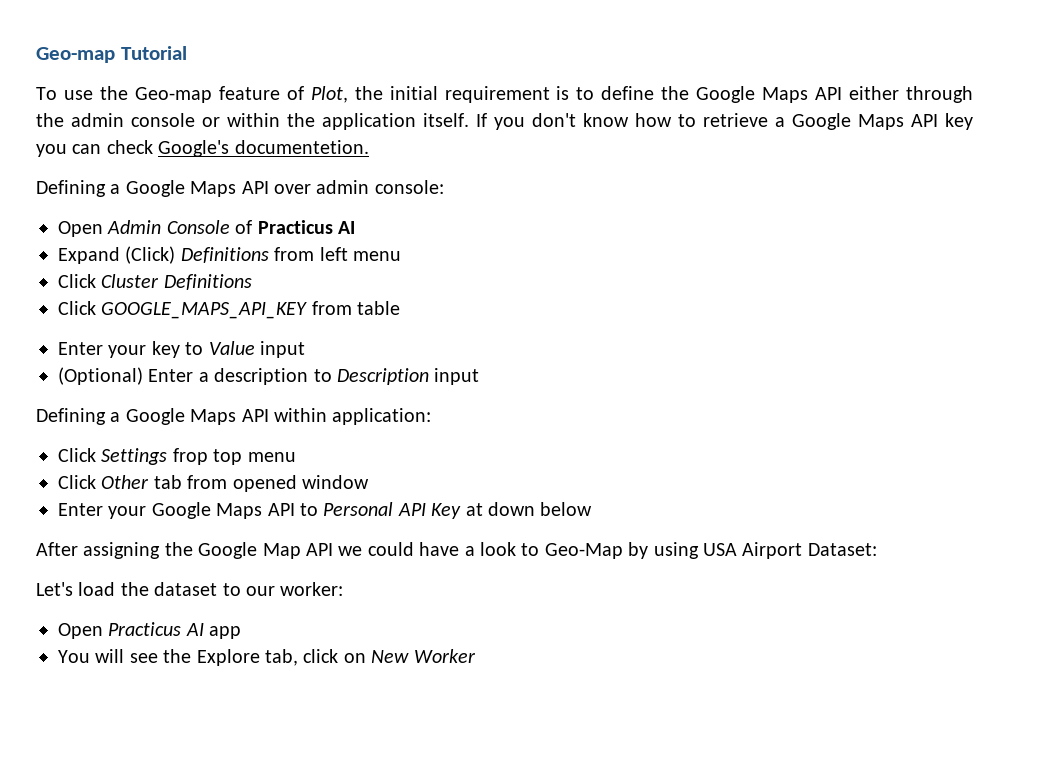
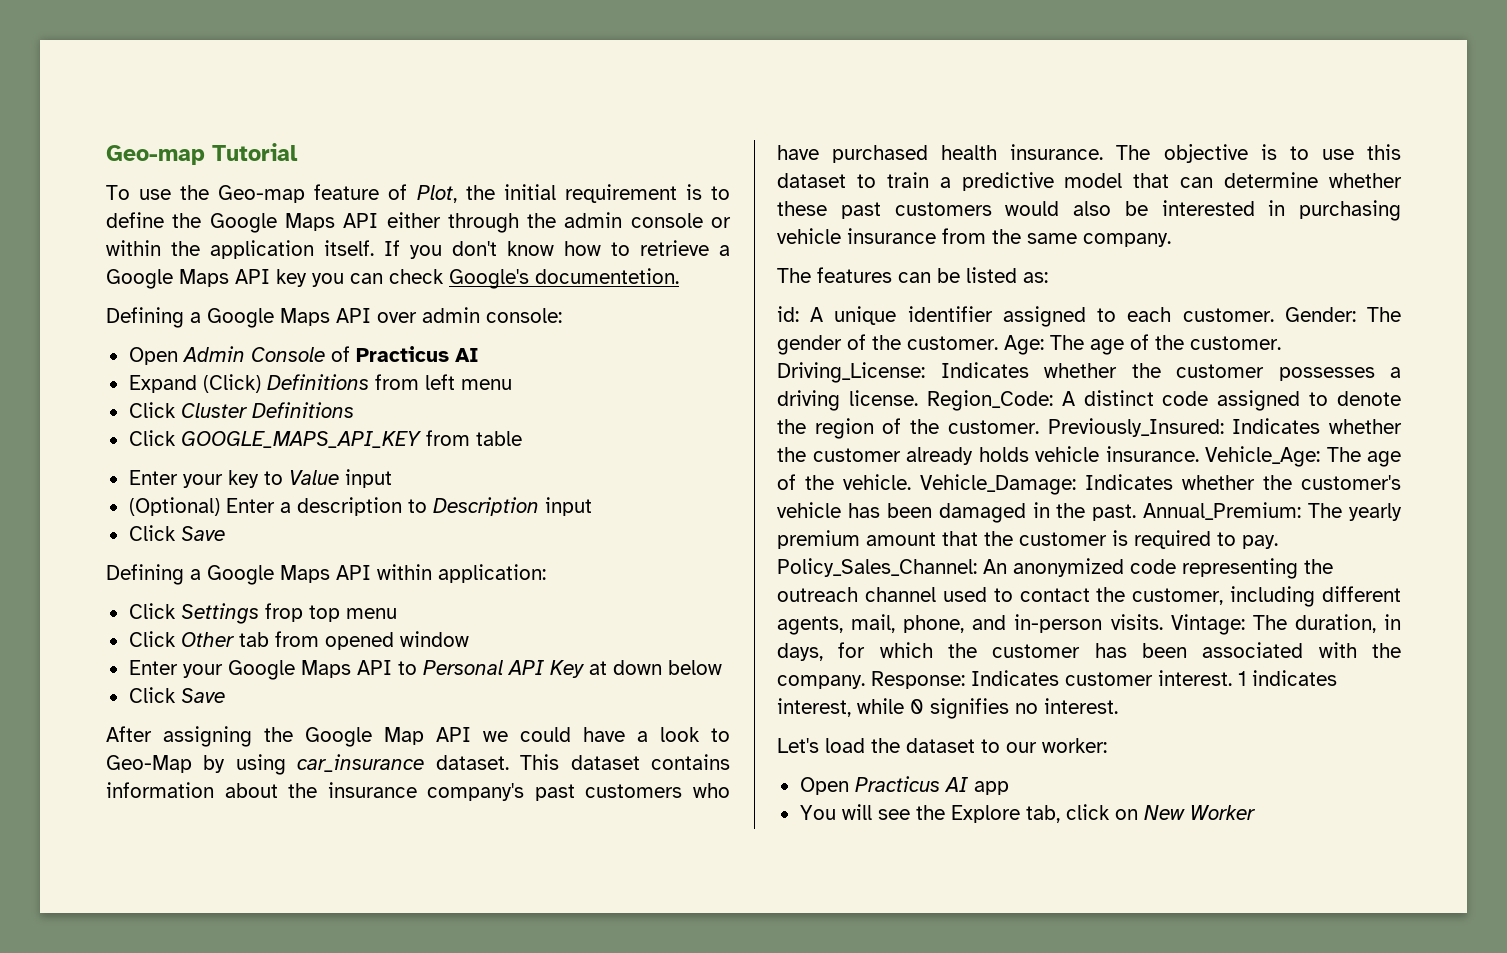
  (Optional) Enter a description to Description input
+ Click Save
  Enter your Google Maps API to Personal API Key at down below
+ Click Save
- After assigning the Google Map API we could have a look to Geo-Map by using USA Airport Dataset:
+ After assigning the Google Map API we could have a look to Geo-Map by using car_insurance dataset. This dataset contains information about the insurance company's past customers who have purchased health insurance. The objective is to use this dataset to train a predictive model that can determine whether these past customers would also be interested in purchasing vehicle insurance from the same company.
+ The features can be listed as:
+ id: A unique identifier assigned to each customer. Gender: The gender of the customer. Age: The age of the customer. Driving_License: Indicates whether the customer possesses a driving license. Region_Code: A distinct code assigned to denote the region of the customer. Previously_Insured: Indicates whether the customer already holds vehicle insurance. Vehicle_Age: The age of the vehicle. Vehicle_Damage: Indicates whether the customer's vehicle has been damaged in the past. Annual_Premium: The yearly premium amount that the customer is required to pay. Policy_Sales_Channel: An anonymized code representing the outreach channel used to contact the customer, including different agents, mail, phone, and in-person visits. Vintage: The duration, in days, for which the customer has been associated with the company. Response: Indicates customer interest. 1 indicates interest, while 0 signifies no interest.

